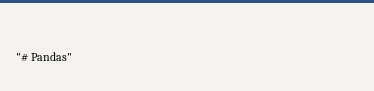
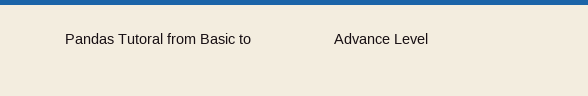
- "# Pandas"
+ Pandas Tutoral from Basic to Advance Level

